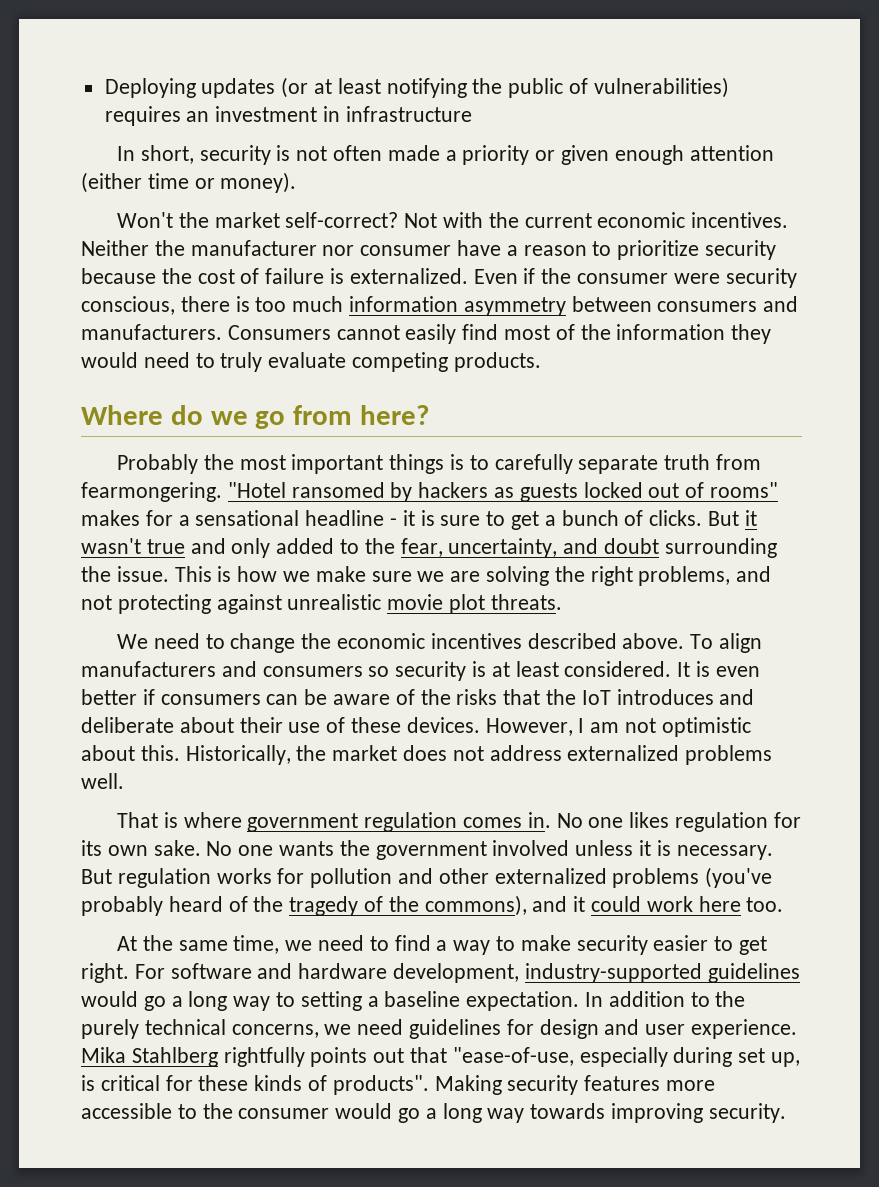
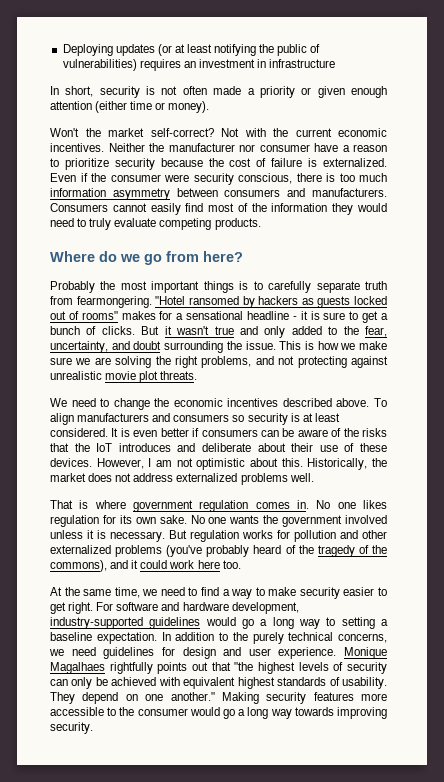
- Mika Stahlberg rightfully points out that "ease-of-use, especially during set up, is critical for these kinds of products".
+ Monique Magalhaes rightfully points out that "the highest levels of security can only be achieved with equivalent highest standards of usability. They depend on one another."

